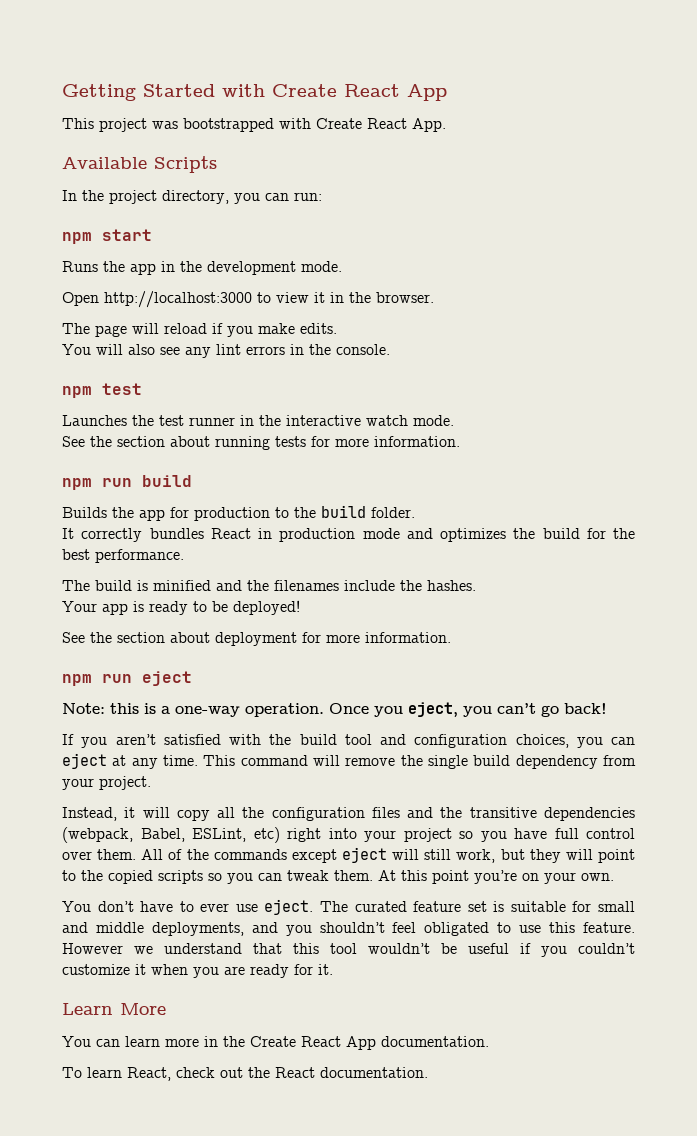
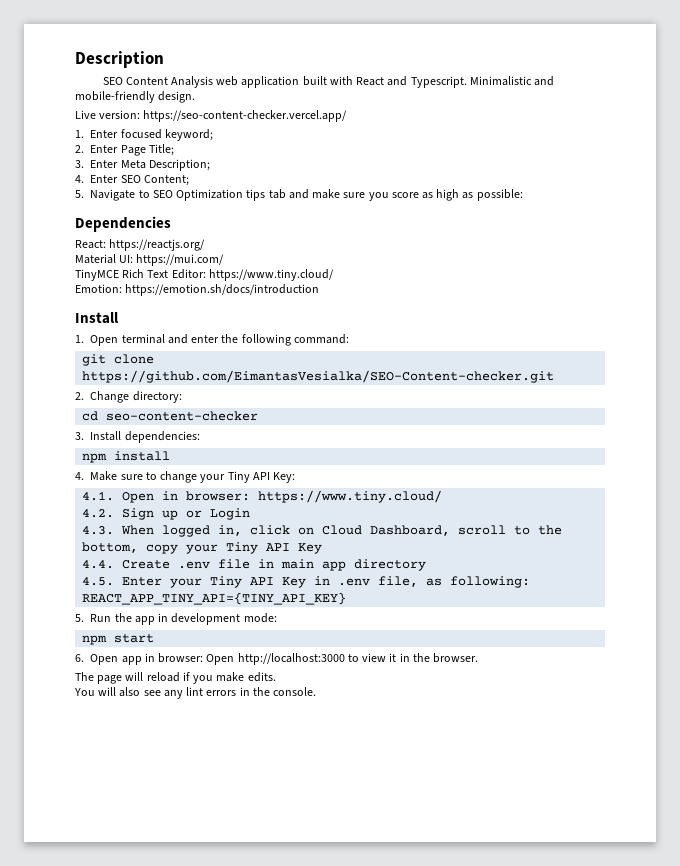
- Getting Started with Create React App
- This project was bootstrapped with Create React App.
- Available Scripts
- In the project directory, you can run:
+ Description
+ SEO Content Analysis web application built with React and Typescript. Minimalistic and mobile-friendly design.
+ Live version: https://seo-content-checker.vercel.app/
+ 1. Enter focused keyword;
+ 2. Enter Page Title;
+ 3. Enter Meta Description;
+ 4. Enter SEO Content;
+ 5. Navigate to SEO Optimization tips tab and make sure you score as high as possible:
+ Dependencies
+ React: https://reactjs.org/
+ Material UI: https://mui.com/
+ TinyMCE Rich Text Editor: https://www.tiny.cloud/
+ Emotion: https://emotion.sh/docs/introduction
+ Install
+ 1. Open terminal and enter the following command:
+ git clone https://github.com/EimantasVesialka/SEO-Content-checker.git
+ 2. Change directory:
+ cd seo-content-checker
+ 3. Install dependencies:
+ npm install
+ 4. Make sure to change your Tiny API Key:
+ 4.1. Open in browser: https://www.tiny.cloud/
+ 4.2. Sign up or Login
+ 4.3. When logged in, click on Cloud Dashboard, scroll to the bottom, copy your Tiny API Key
+ 4.4. Create .env file in main app directory
+ 4.5. Enter your Tiny API Key in .env file, as following: REACT_APP_TINY_API={TINY_API_KEY}
+ 5. Run the app in development mode:
  npm start
- Runs the app in the development mode.
- Open http://localhost:3000 to view it in the browser.
+ 6. Open app in browser: Open http://localhost:3000 to view it in the browser.
- npm test
- Launches the test runner in the interactive watch mode.
- See the section about running tests for more information.
- npm run build
- Builds the app for production to the build folder.
- It correctly bundles React in production mode and optimizes the build for the best performance.
- The build is minified and the filenames include the hashes.
- Your app is ready to be deployed!
- See the section about deployment for more information.
- npm run eject
- Note: this is a one-way operation. Once you eject, you can’t go back!
- If you aren’t satisfied with the build tool and configuration choices, you can eject at any time. This command will remove the single build dependency from your project.
- Instead, it will copy all the configuration files and the transitive dependencies (webpack, Babel, ESLint, etc) right into your project so you have full control over them. All of the commands except eject will still work, but they will point to the copied scripts so you can tweak them. At this point you’re on your own.
- You don’t have to ever use eject. The curated feature set is suitable for small and middle deployments, and you shouldn’t feel obligated to use this feature. However we understand that this tool wouldn’t be useful if you couldn’t customize it when you are ready for it.
- Learn More
- You can learn more in the Create React App documentation.
- To learn React, check out the React documentation.

